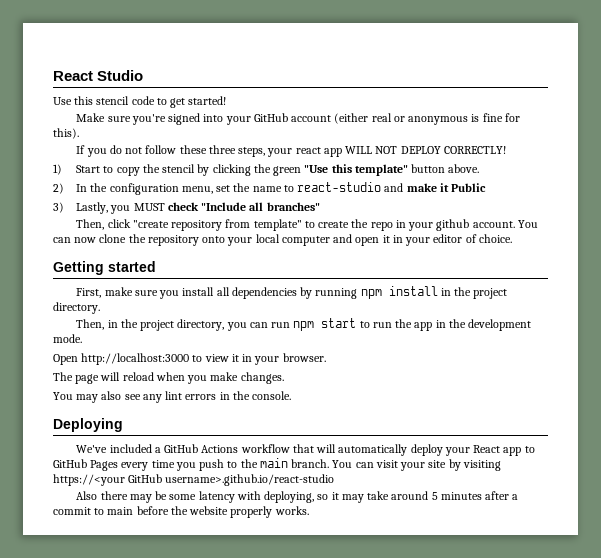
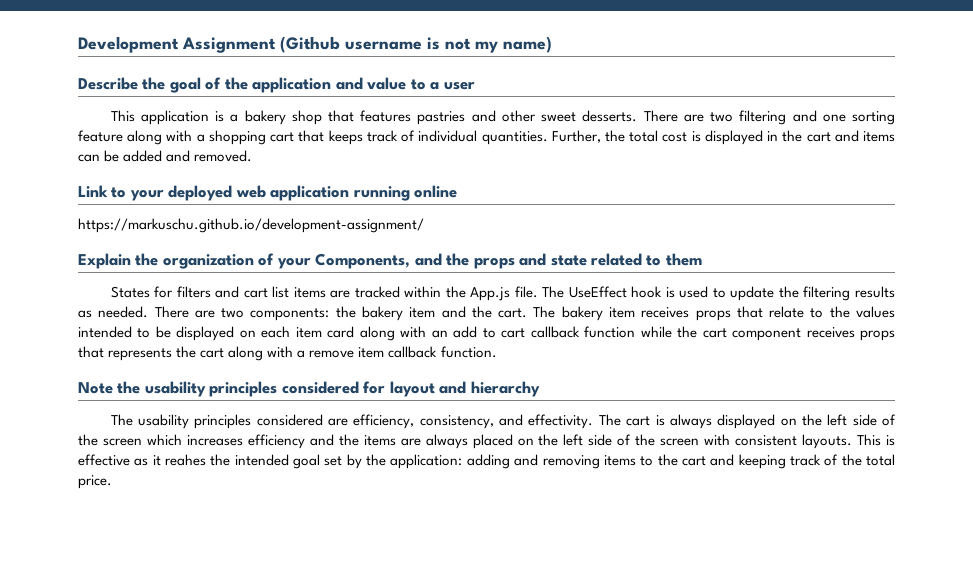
- React Studio
- Use this stencil code to get started!
- Make sure you're signed into your GitHub account (either real or anonymous is fine for this).
- If you do not follow these three steps, your react app WILL NOT DEPLOY CORRECTLY!
- 1) Start to copy the stencil by clicking the green "Use this template" button above.
- 2) In the configuration menu, set the name to react-studio and make it Public
- 3) Lastly, you MUST check "Include all branches"
- Then, click "create repository from template" to create the repo in your github account. You can now clone the repository onto your local computer and open it in your editor of choice.
- Getting started
- First, make sure you install all dependencies by running npm install in the project directory.
- Then, in the project directory, you can run npm start to run the app in the development mode.
- Open http://localhost:3000 to view it in your browser.
- The page will reload when you make changes.
- You may also see any lint errors in the console.
- Deploying
- We've included a GitHub Actions workflow that will automatically deploy your React app to GitHub Pages every time you push to the main branch. You can visit your site by visiting https://<your GitHub username>.github.io/react-studio
- Also there may be some latency with deploying, so it may take around 5 minutes after a commit to main before the website properly works.
+ Development Assignment (Github username is not my name)
+ Describe the goal of the application and value to a user
+ This application is a bakery shop that features pastries and other sweet desserts. There are two filtering and one sorting feature along with a shopping cart that keeps track of individual quantities. Further, the total cost is displayed in the cart and items can be added and removed.
+ Link to your deployed web application running online
+ https://markuschu.github.io/development-assignment/
+ Explain the organization of your Components, and the props and state related to them
+ States for filters and cart list items are tracked within the App.js file. The UseEffect hook is used to update the filtering results as needed. There are two components: the bakery item and the cart. The bakery item receives props that relate to the values intended to be displayed on each item card along with an add to cart callback function while the cart component receives props that represents the cart along with a remove item callback function.
+ Note the usability principles considered for layout and hierarchy
+ The usability principles considered are efficiency, consistency, and effectivity. The cart is always displayed on the left side of the screen which increases efficiency and the items are always placed on the left side of the screen with consistent layouts. This is effective as it reahes the intended goal set by the application: adding and removing items to the cart and keeping track of the total price.

